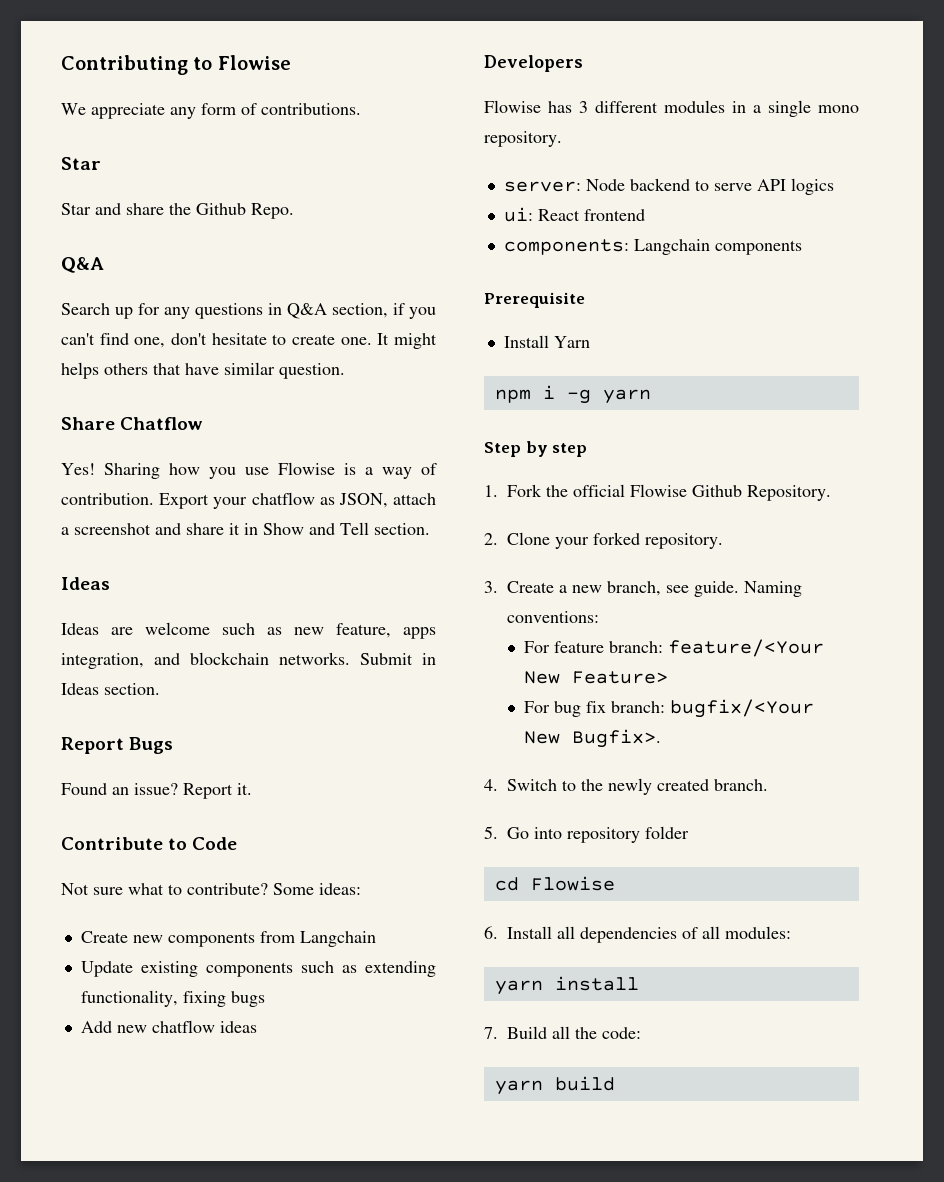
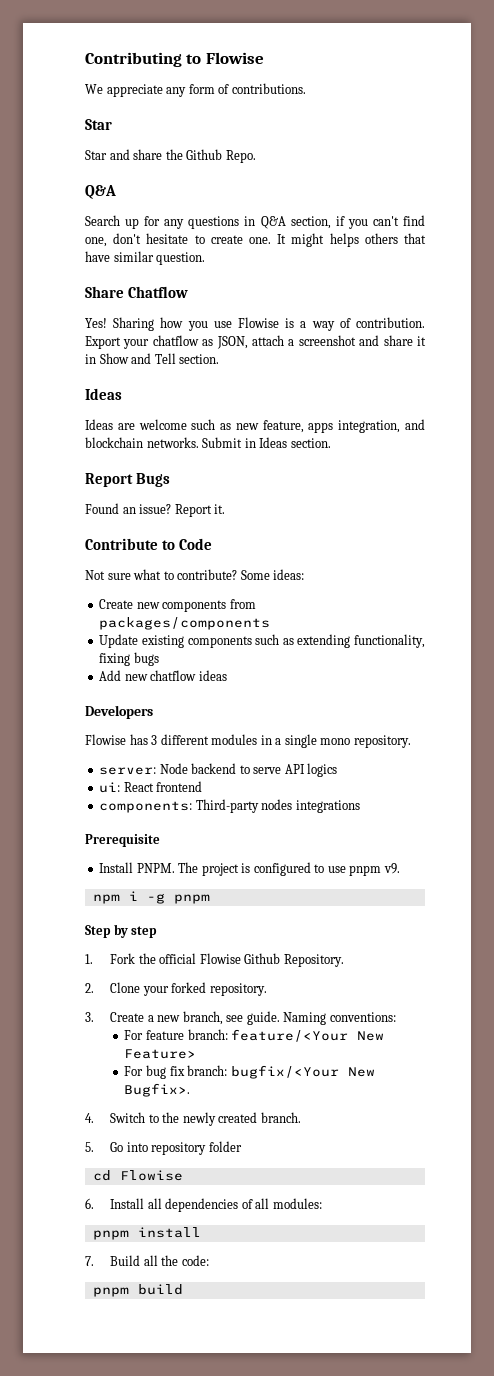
- Create new components from Langchain
+ Create new components from packages/components
- components: Langchain components
+ components: Third-party nodes integrations
- Install Yarn
+ Install PNPM. The project is configured to use pnpm v9.
- npm i -g yarn
+ npm i -g pnpm
- yarn install
+ pnpm install
- yarn build
+ pnpm build

